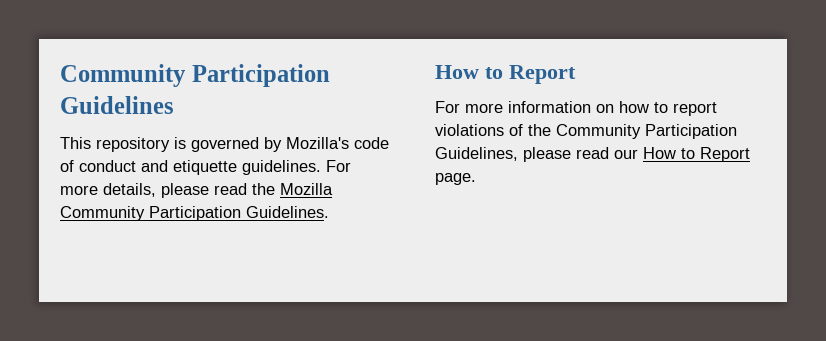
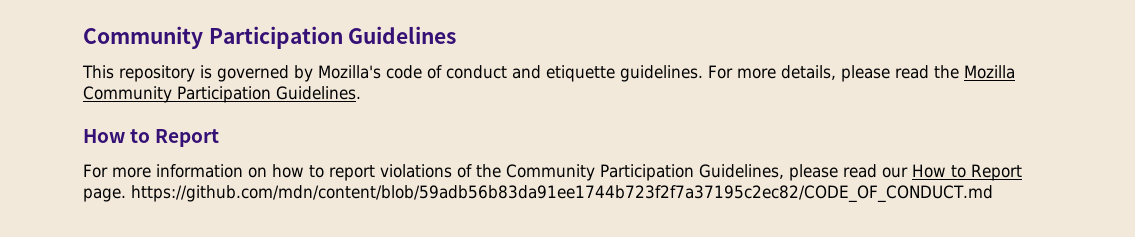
- For more information on how to report violations of the Community Participation Guidelines, please read our How to Report page.
+ For more information on how to report violations of the Community Participation Guidelines, please read our How to Report page. https://github.com/mdn/content/blob/59adb56b83da91ee1744b723f2f7a37195c2ec82/CODE_OF_CONDUCT.md

